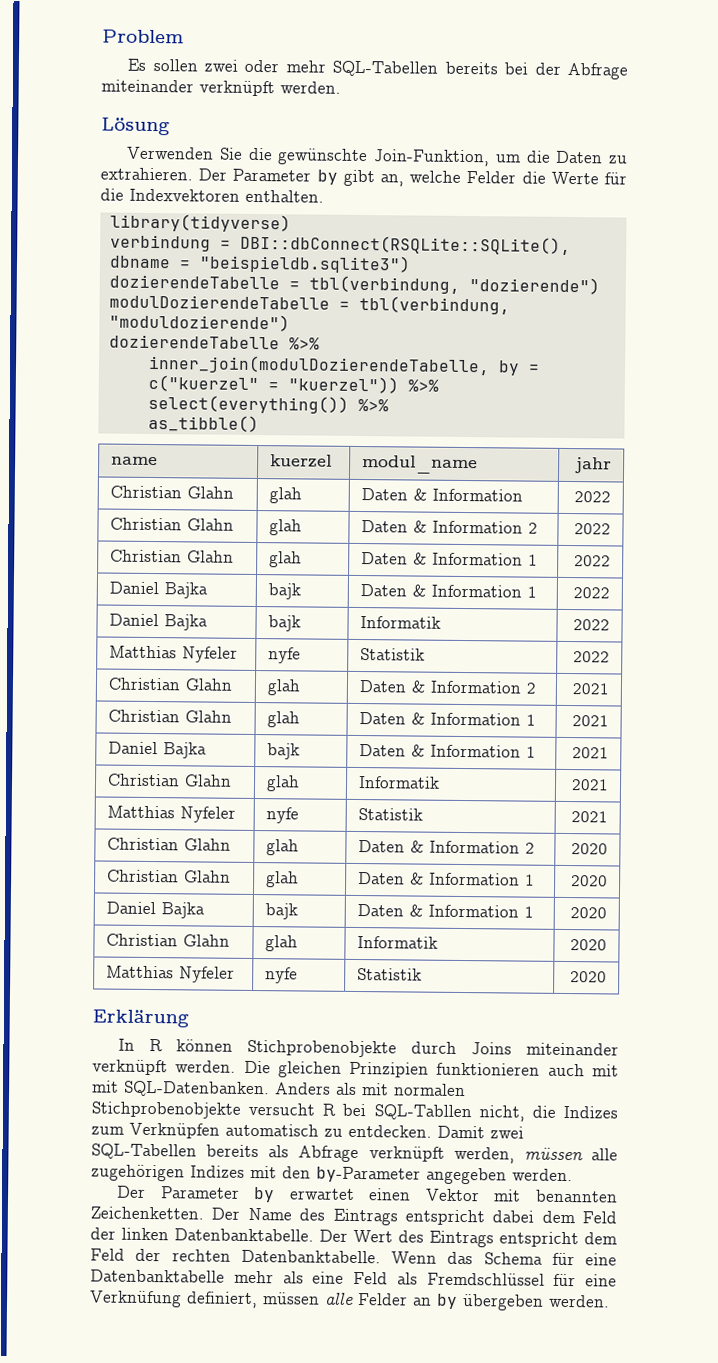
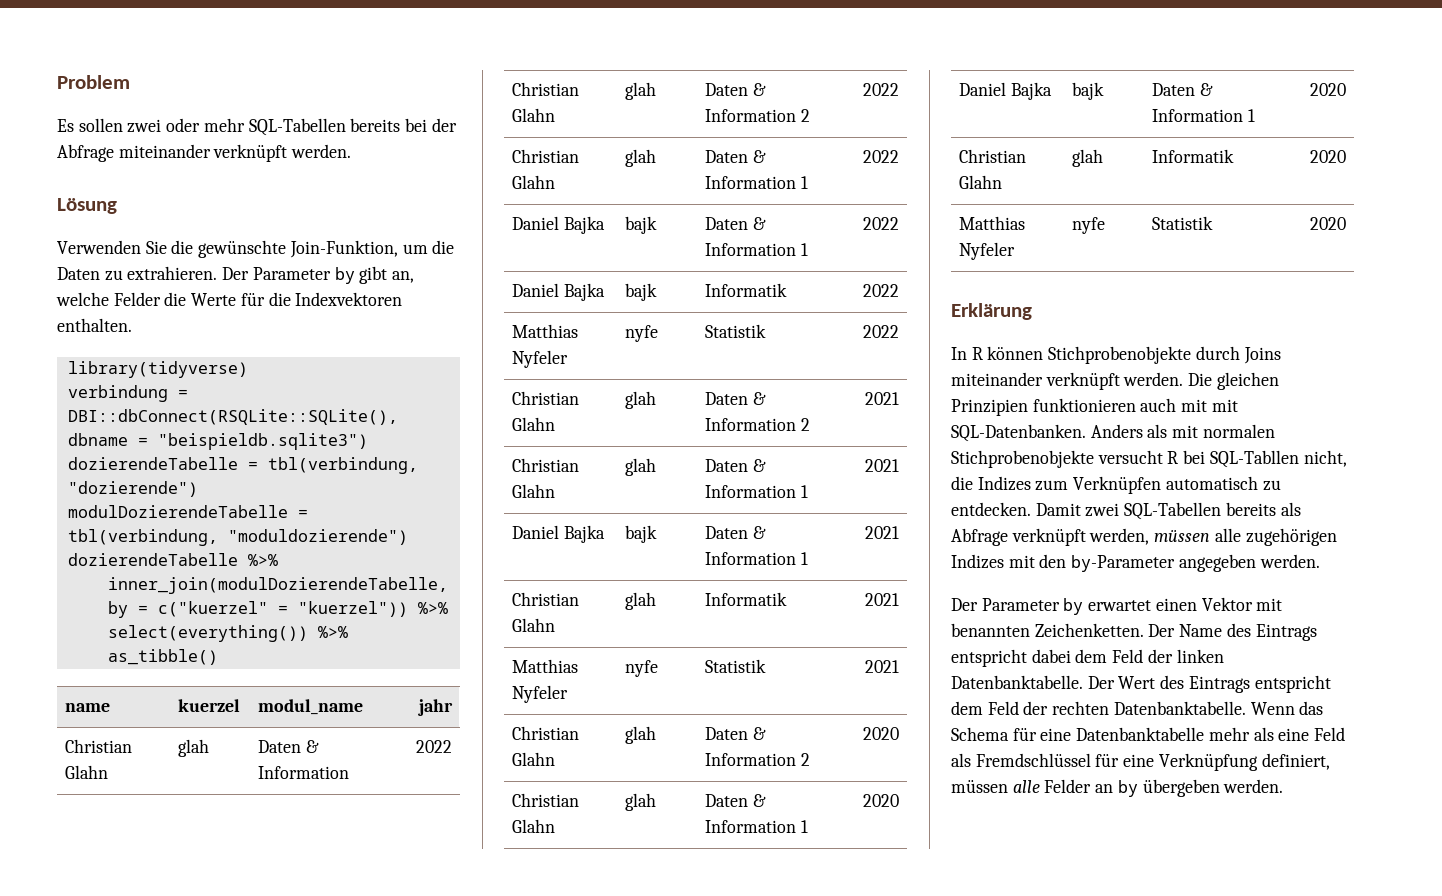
- Wenn das Schema für eine Datenbanktabelle mehr als eine Feld als Fremdschlüssel für eine Verknüfung definiert, müssen alle Felder an by übergeben werden.
+ Wenn das Schema für eine Datenbanktabelle mehr als eine Feld als Fremdschlüssel für eine Verknüpfung definiert, müssen alle Felder an by übergeben werden.

